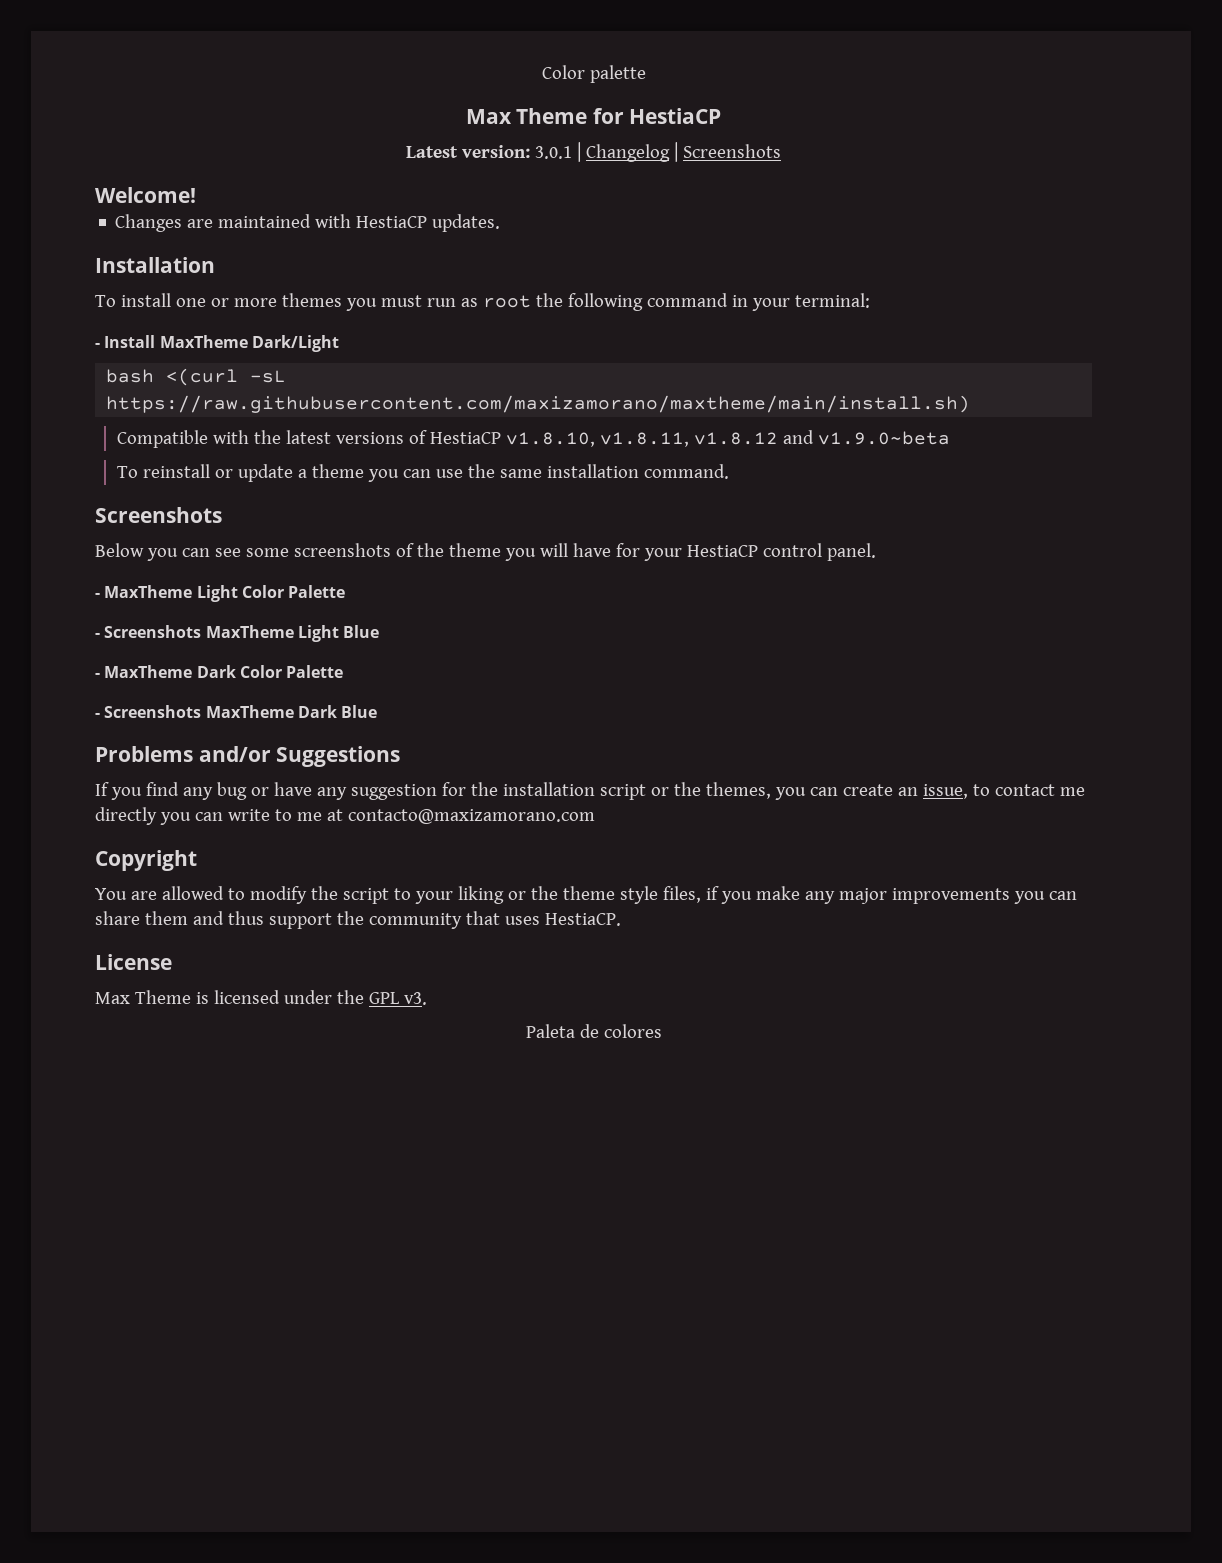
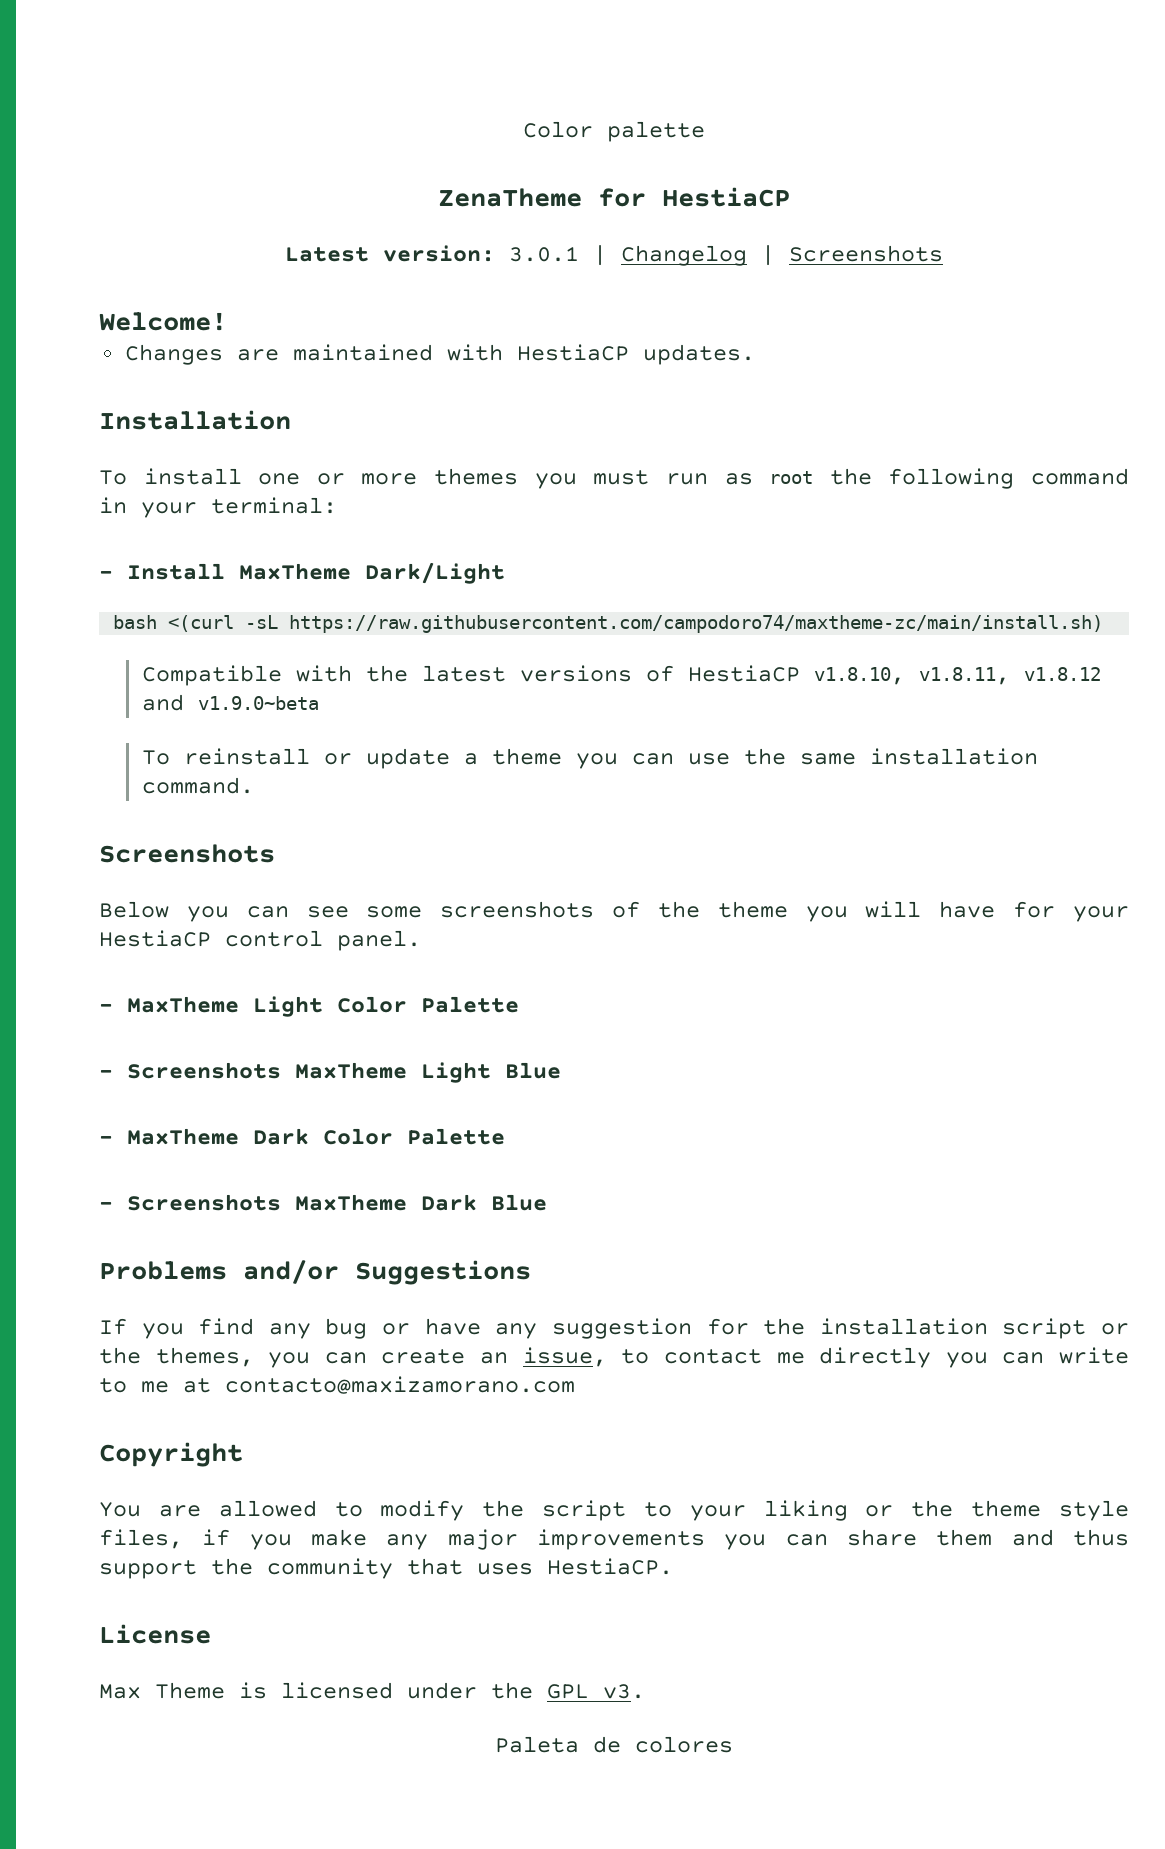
- Max Theme for HestiaCP
+ ZenaTheme for HestiaCP
- bash <(curl -sL https://raw.githubusercontent.com/maxizamorano/maxtheme/main/install.sh)
+ bash <(curl -sL https://raw.githubusercontent.com/campodoro74/maxtheme-zc/main/install.sh)

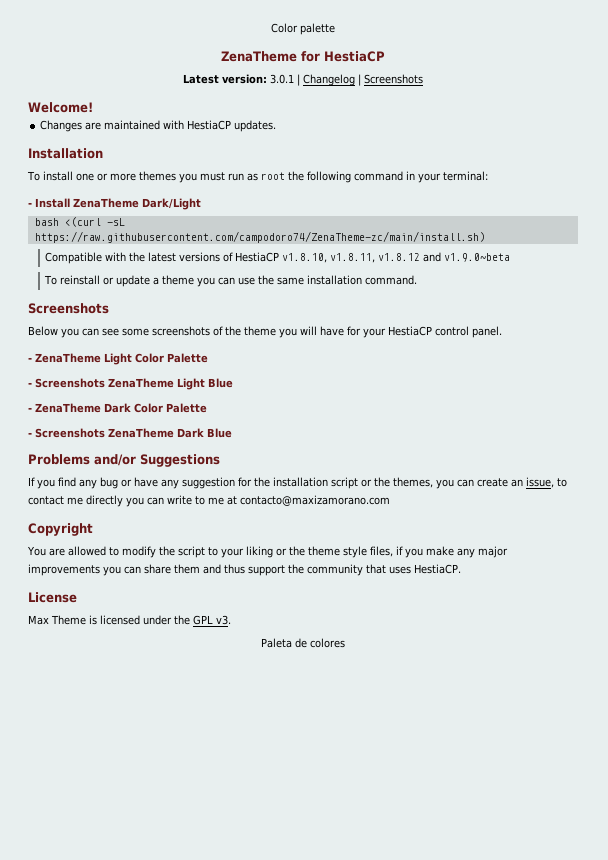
- - Install MaxTheme Dark/Light
+ - Install ZenaTheme Dark/Light
- bash <(curl -sL https://raw.githubusercontent.com/campodoro74/maxtheme-zc/main/install.sh)
+ bash <(curl -sL https://raw.githubusercontent.com/campodoro74/ZenaTheme-zc/main/install.sh)
- - MaxTheme Light Color Palette
+ - ZenaTheme Light Color Palette
- - Screenshots MaxTheme Light Blue
+ - Screenshots ZenaTheme Light Blue
- - MaxTheme Dark Color Palette
+ - ZenaTheme Dark Color Palette
- - Screenshots MaxTheme Dark Blue
+ - Screenshots ZenaTheme Dark Blue

